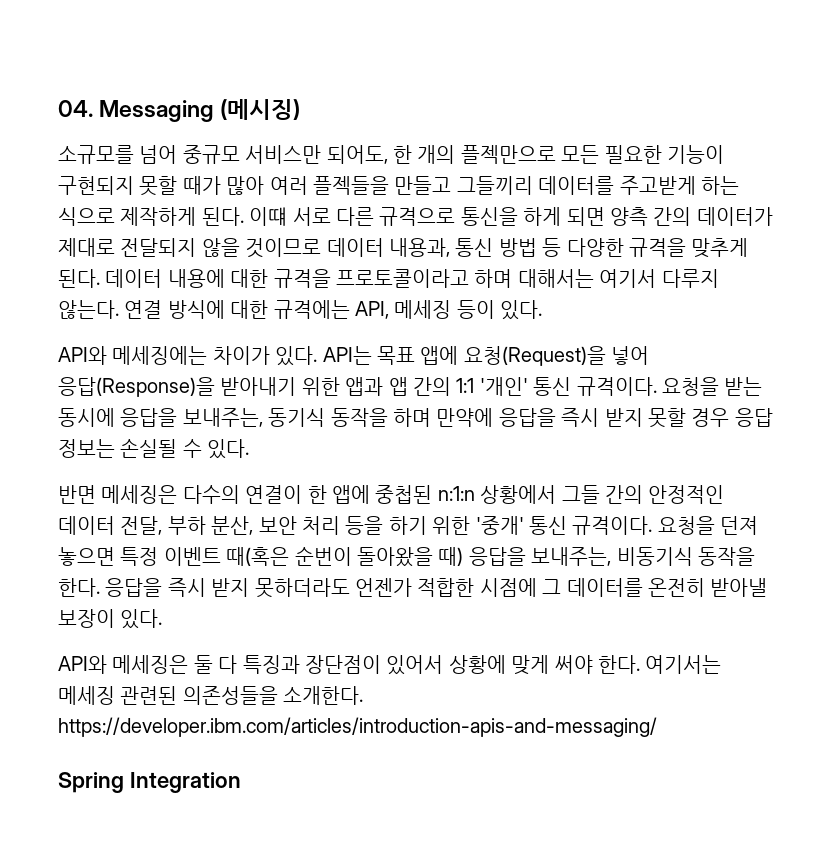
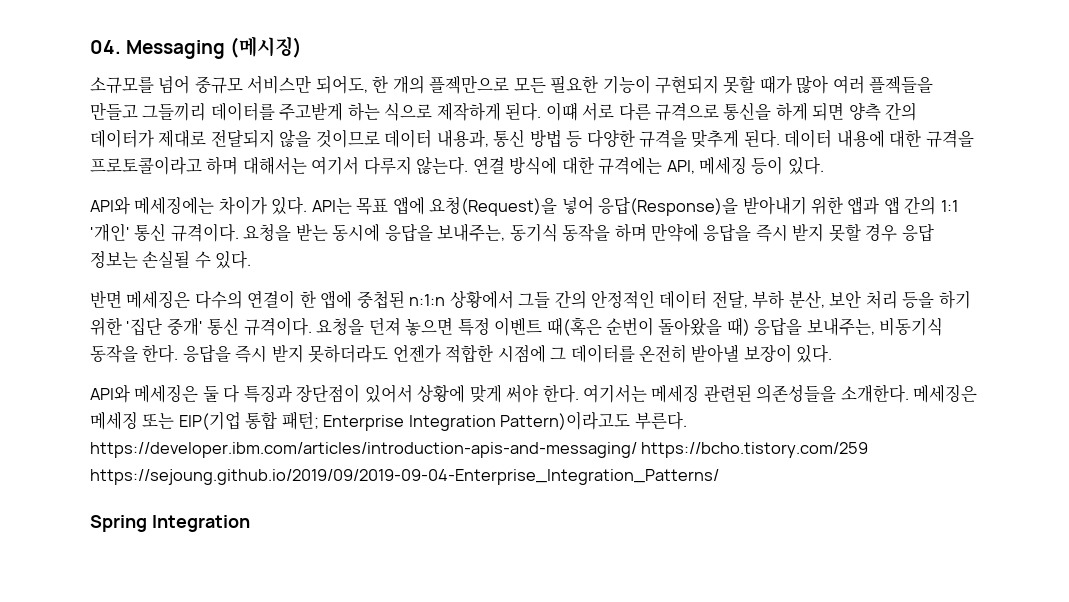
- 반면 메세징은 다수의 연결이 한 앱에 중첩된 n:1:n 상황에서 그들 간의 안정적인 데이터 전달, 부하 분산, 보안 처리 등을 하기 위한 '중개' 통신 규격이다.
+ 반면 메세징은 다수의 연결이 한 앱에 중첩된 n:1:n 상황에서 그들 간의 안정적인 데이터 전달, 부하 분산, 보안 처리 등을 하기 위한 '집단 중개' 통신 규격이다.
- 여기서는 메세징 관련된 의존성들을 소개한다. https://developer.ibm.com/articles/introduction-apis-and-messaging/
+ 여기서는 메세징 관련된 의존성들을 소개한다. 메세징은 메세징 또는 EIP(기업 통합 패턴; Enterprise Integration Pattern)이라고도 부른다. https://developer.ibm.com/articles/introduction-apis-and-messaging/ https://bcho.tistory.com/259 https://sejoung.github.io/2019/09/2019-09-04-Enterprise_Integration_Patterns/

